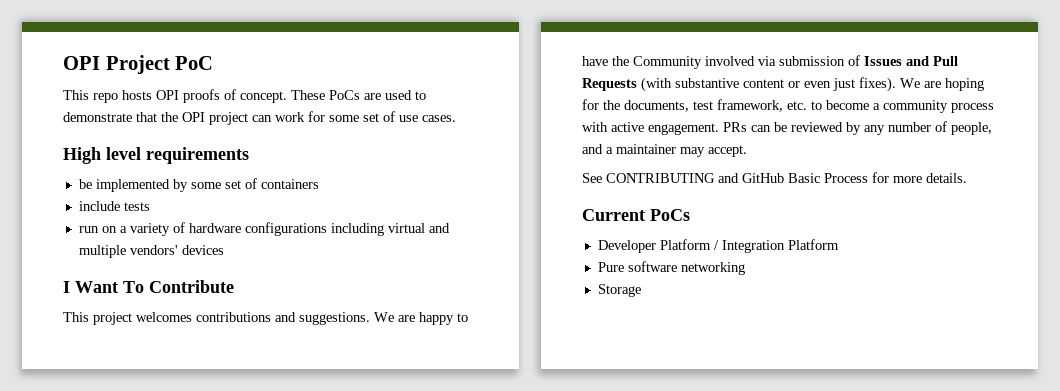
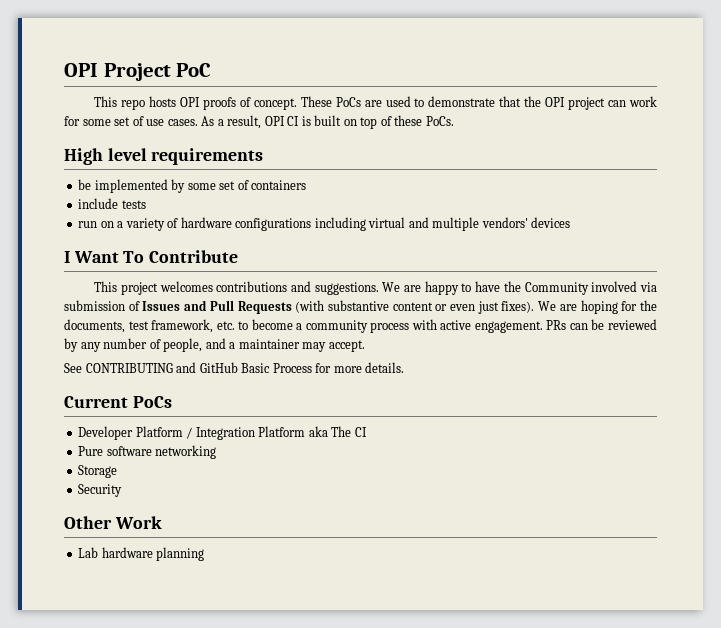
+ As a result, OPI CI is built on top of these PoCs.
- Developer Platform / Integration Platform
+ Developer Platform / Integration Platform aka The CI
+ Security
+ Other Work
+ Lab hardware planning

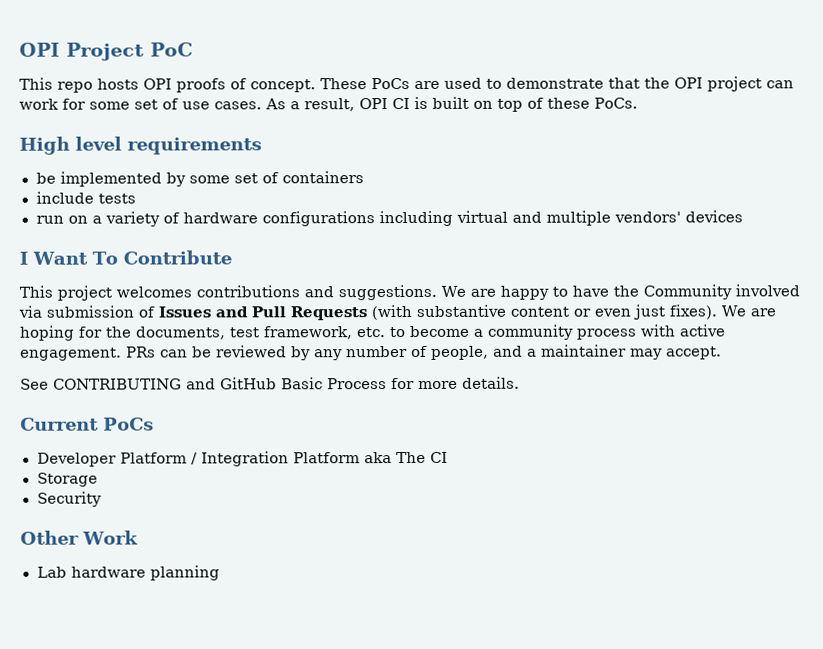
- Pure software networking

